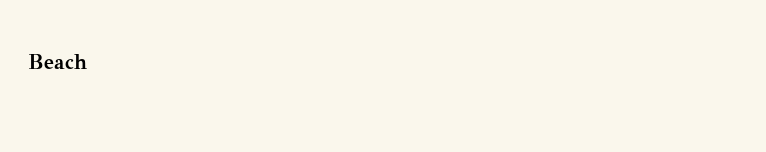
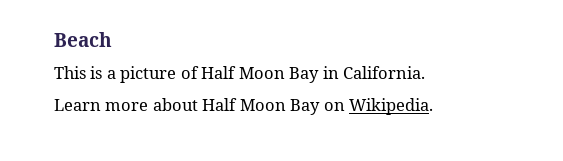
+ This is a picture of Half Moon Bay in California.
+ Learn more about Half Moon Bay on Wikipedia.

